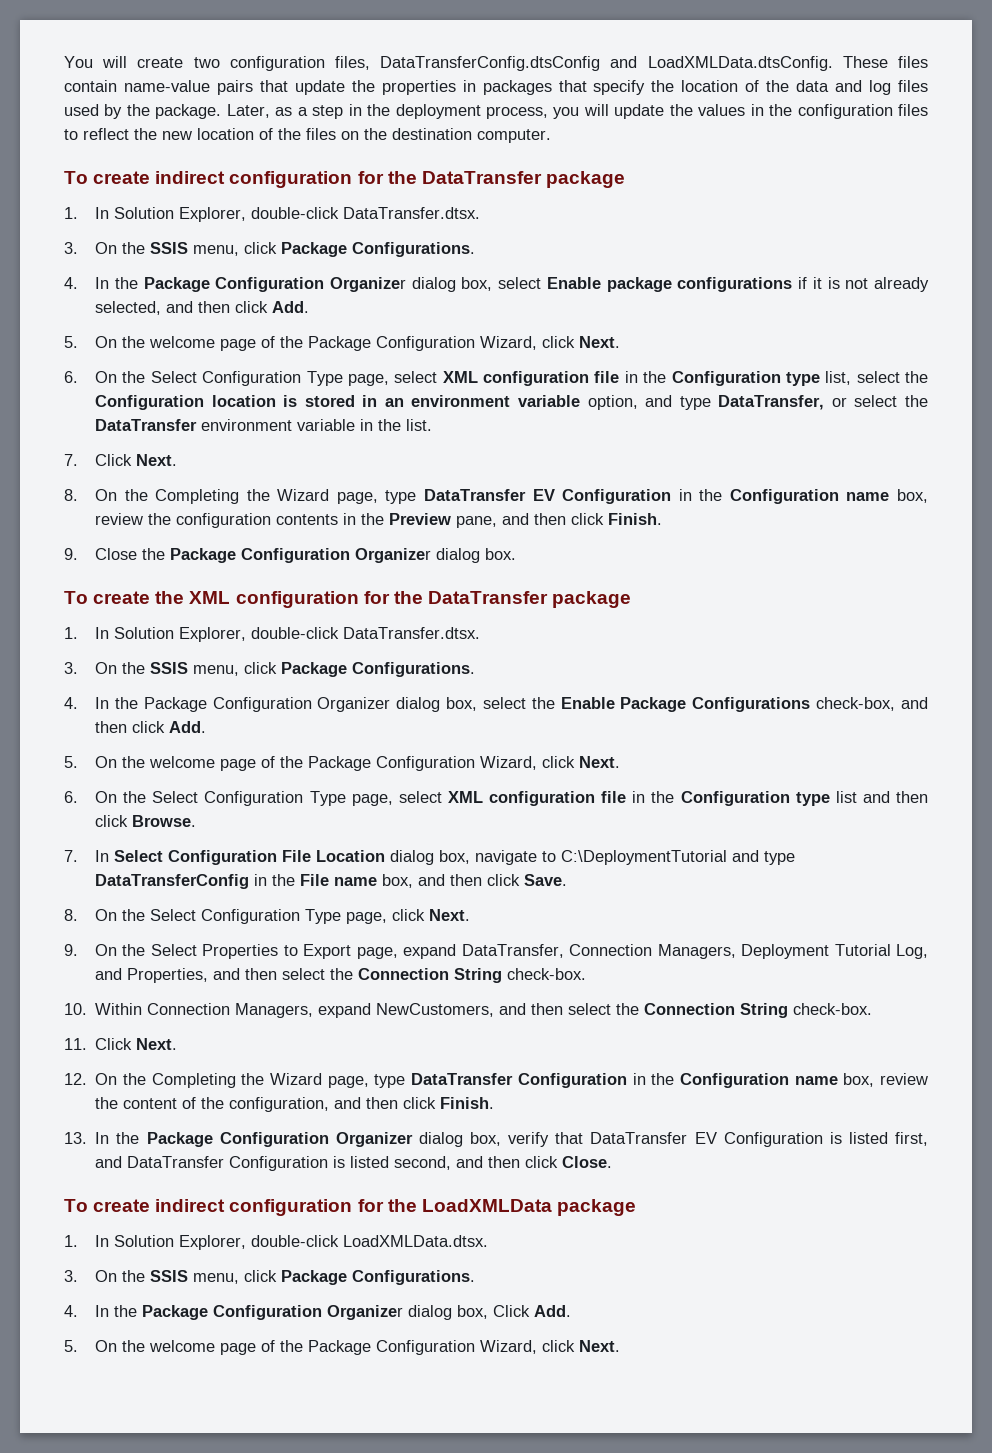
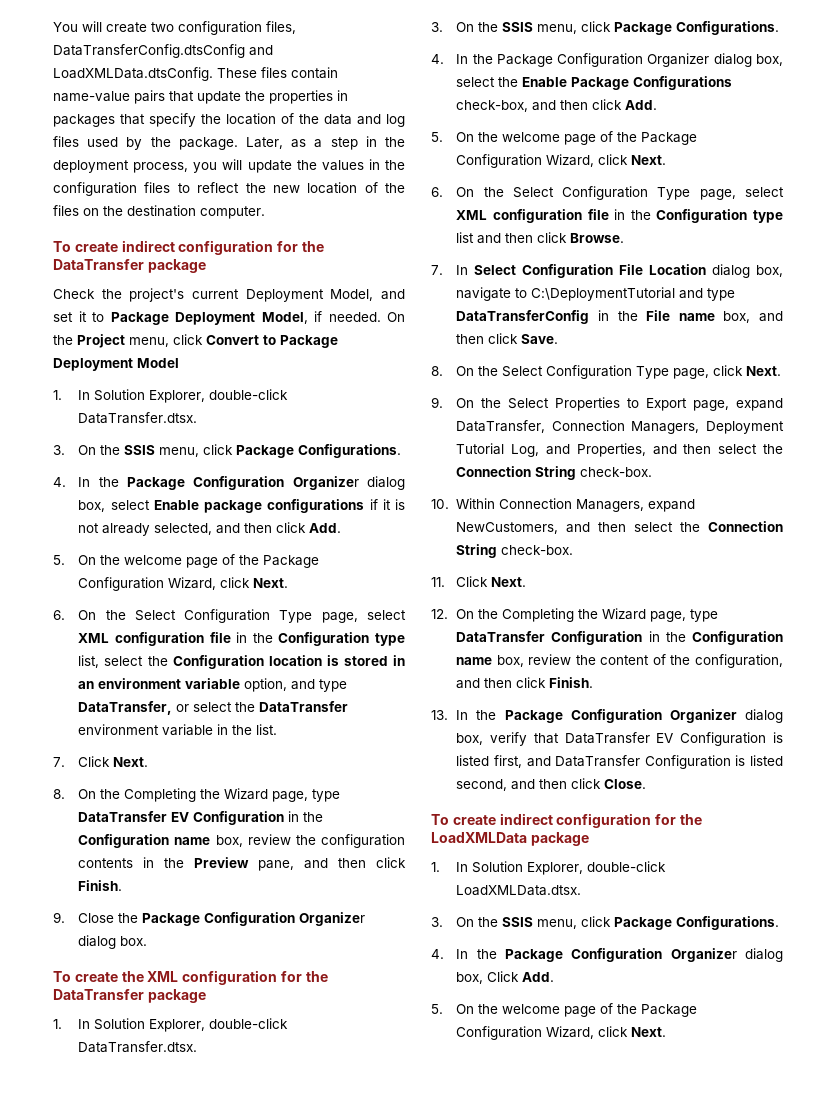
+ Check the project's current Deployment Model, and set it to Package Deployment Model, if needed. On the Project menu, click Convert to Package Deployment Model

